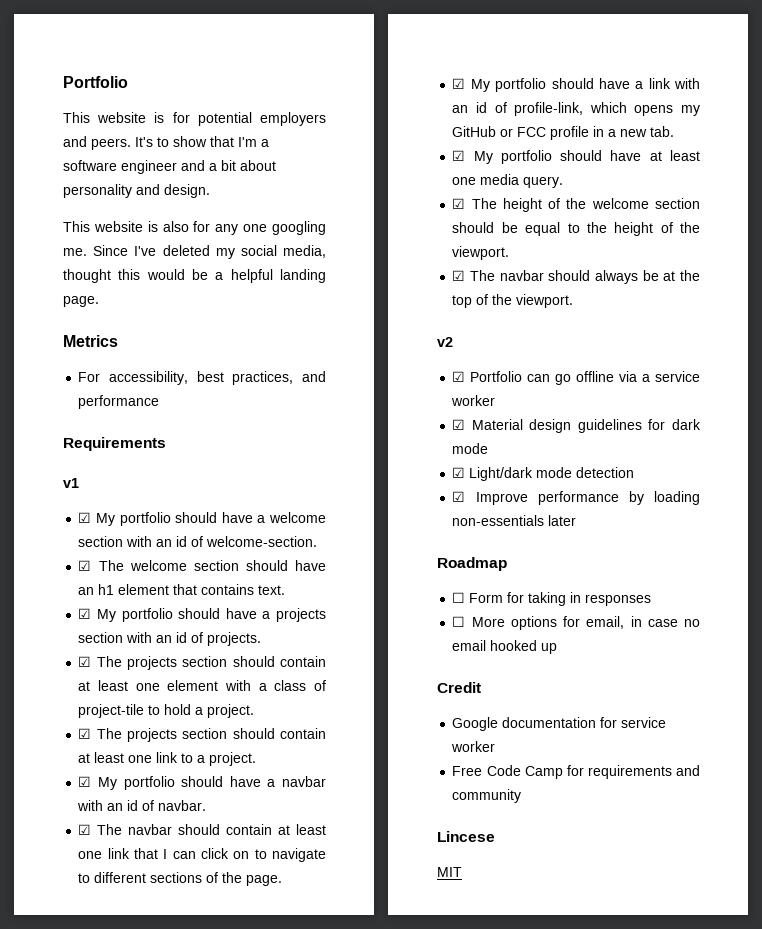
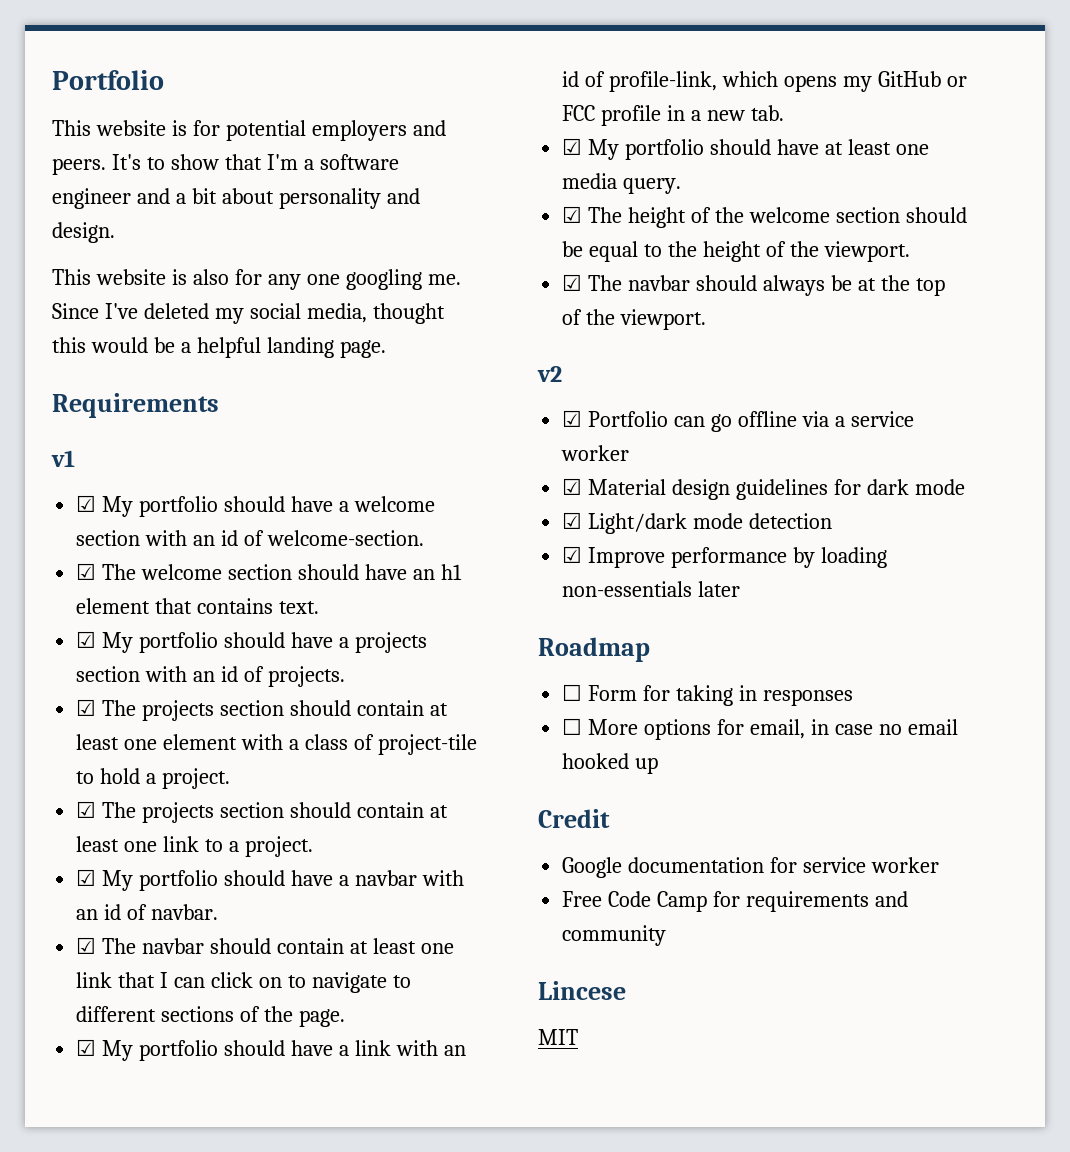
- Metrics
- For accessibility, best practices, and performance

